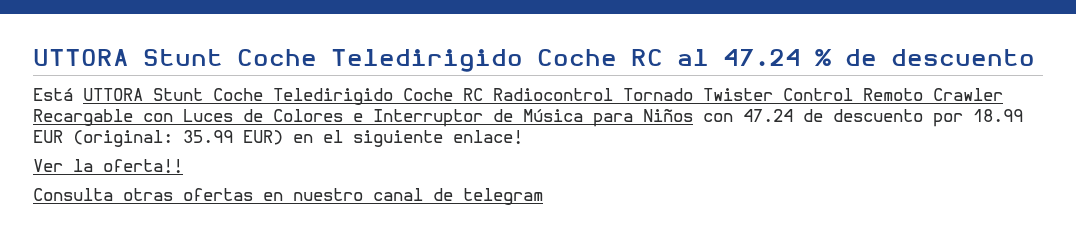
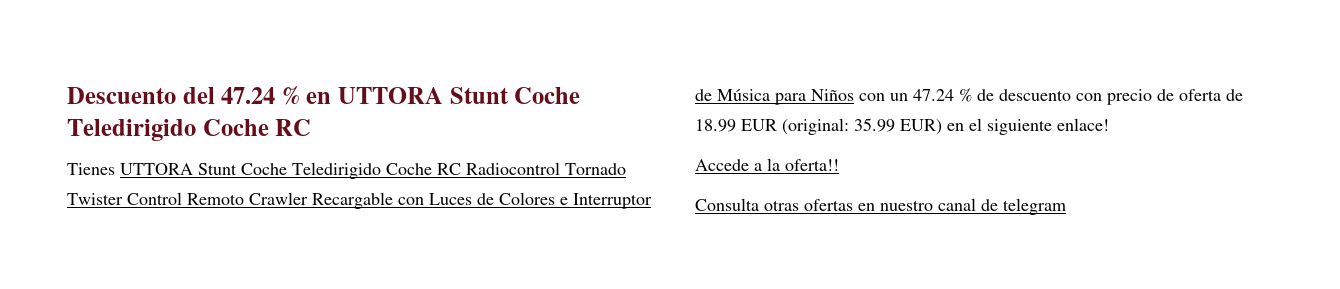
- UTTORA Stunt Coche Teledirigido Coche RC al 47.24 % de descuento
- Está UTTORA Stunt Coche Teledirigido Coche RC Radiocontrol Tornado Twister Control Remoto Crawler Recargable con Luces de Colores e Interruptor de Música para Niños con 47.24 de descuento por 18.99 EUR (original: 35.99 EUR) en el siguiente enlace!
+ Descuento del 47.24 % en UTTORA Stunt Coche Teledirigido Coche RC
+ Tienes UTTORA Stunt Coche Teledirigido Coche RC Radiocontrol Tornado Twister Control Remoto Crawler Recargable con Luces de Colores e Interruptor de Música para Niños con un 47.24 % de descuento con precio de oferta de 18.99 EUR (original: 35.99 EUR) en el siguiente enlace!
- Ver la oferta!!
+ Accede a la oferta!!

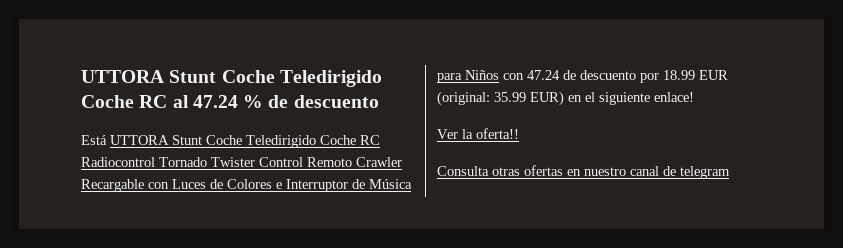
- Descuento del 47.24 % en UTTORA Stunt Coche Teledirigido Coche RC
- Tienes UTTORA Stunt Coche Teledirigido Coche RC Radiocontrol Tornado Twister Control Remoto Crawler Recargable con Luces de Colores e Interruptor de Música para Niños con un 47.24 % de descuento con precio de oferta de 18.99 EUR (original: 35.99 EUR) en el siguiente enlace!
+ UTTORA Stunt Coche Teledirigido Coche RC al 47.24 % de descuento
+ Está UTTORA Stunt Coche Teledirigido Coche RC Radiocontrol Tornado Twister Control Remoto Crawler Recargable con Luces de Colores e Interruptor de Música para Niños con 47.24 de descuento por 18.99 EUR (original: 35.99 EUR) en el siguiente enlace!
- Accede a la oferta!!
+ Ver la oferta!!

